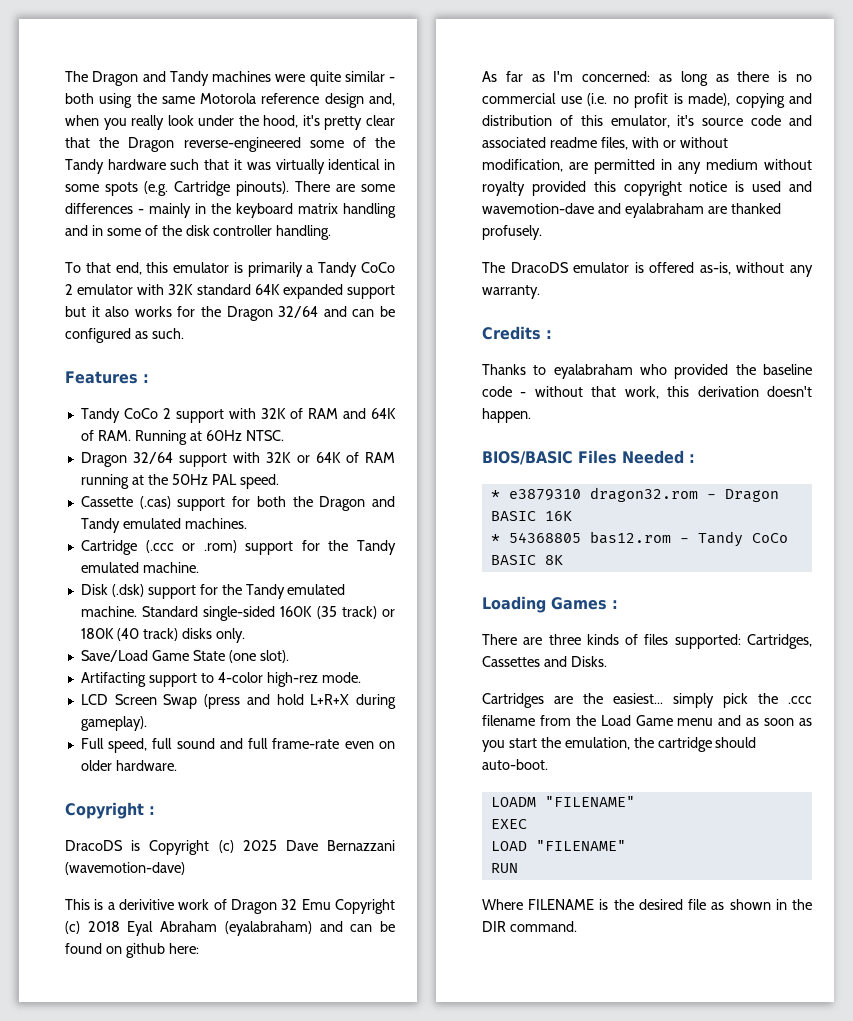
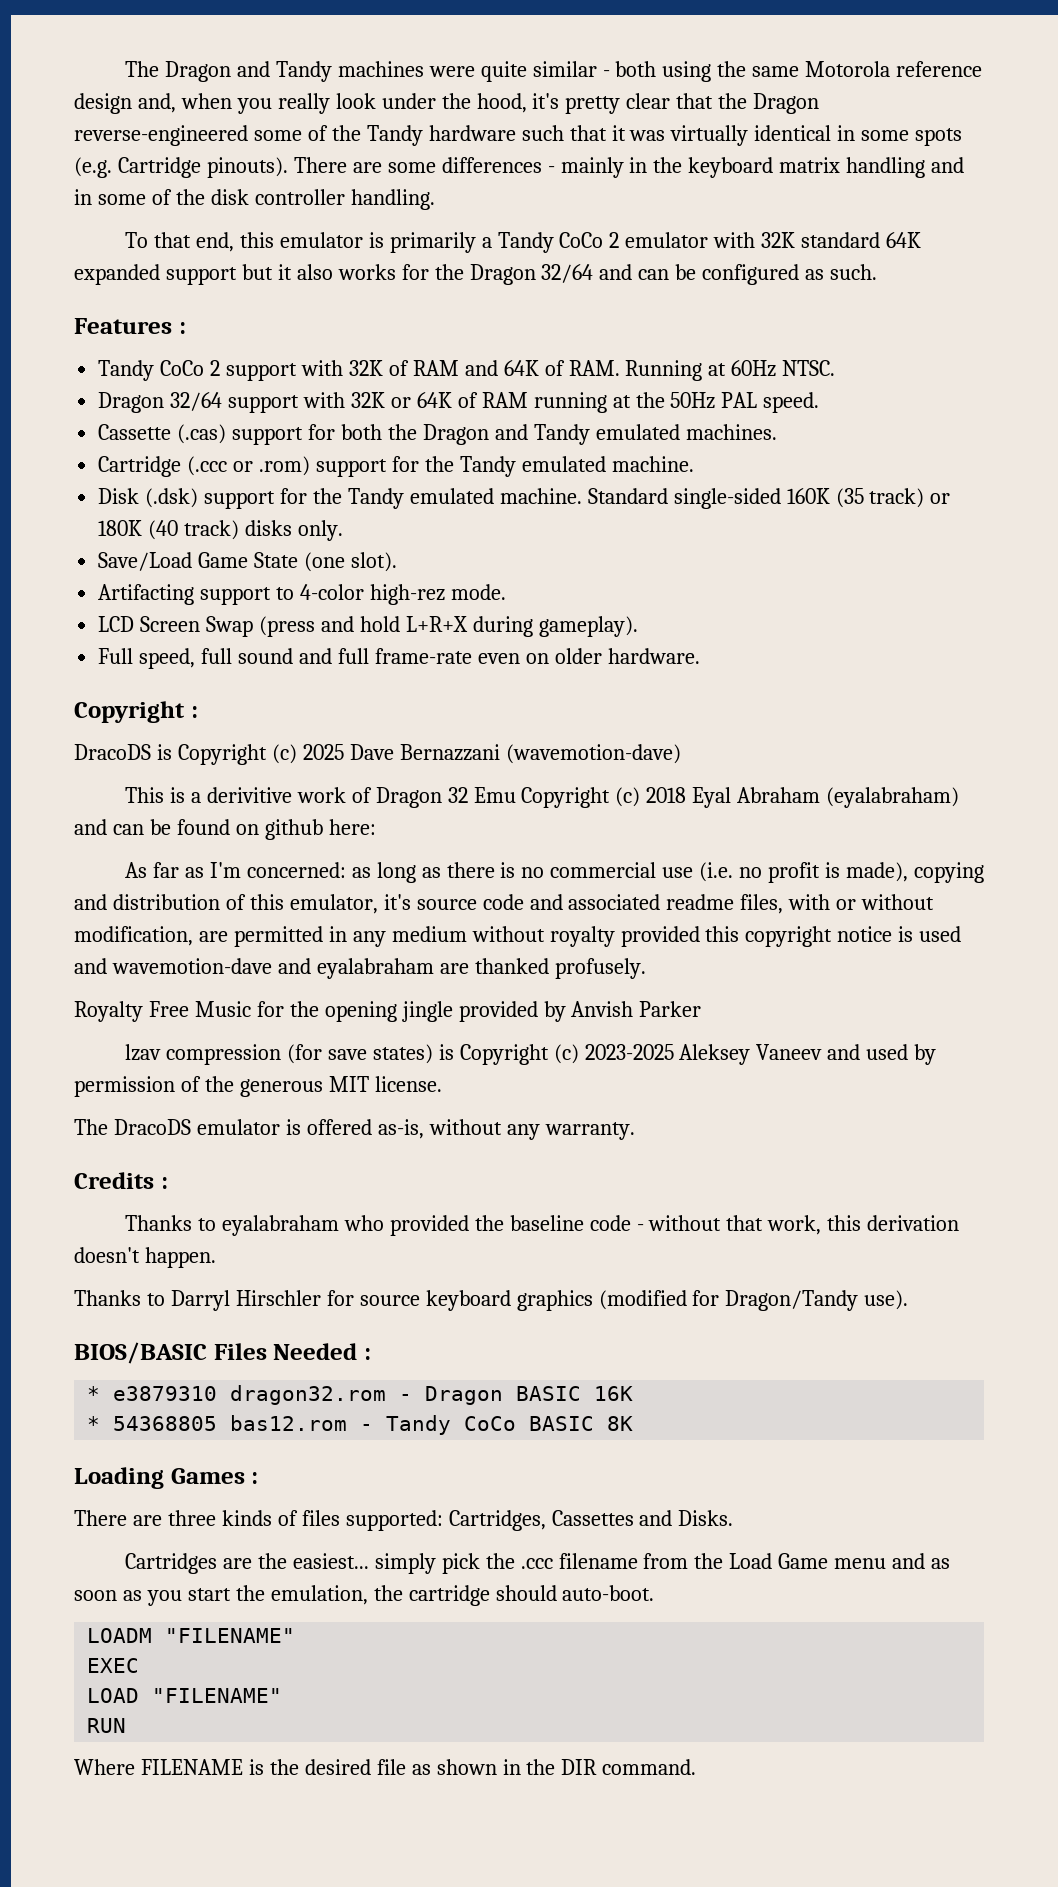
+ Royalty Free Music for the opening jingle provided by Anvish Parker
+ lzav compression (for save states) is Copyright (c) 2023-2025 Aleksey Vaneev and used by permission of the generous MIT license.
+ Thanks to Darryl Hirschler for source keyboard graphics (modified for Dragon/Tandy use).

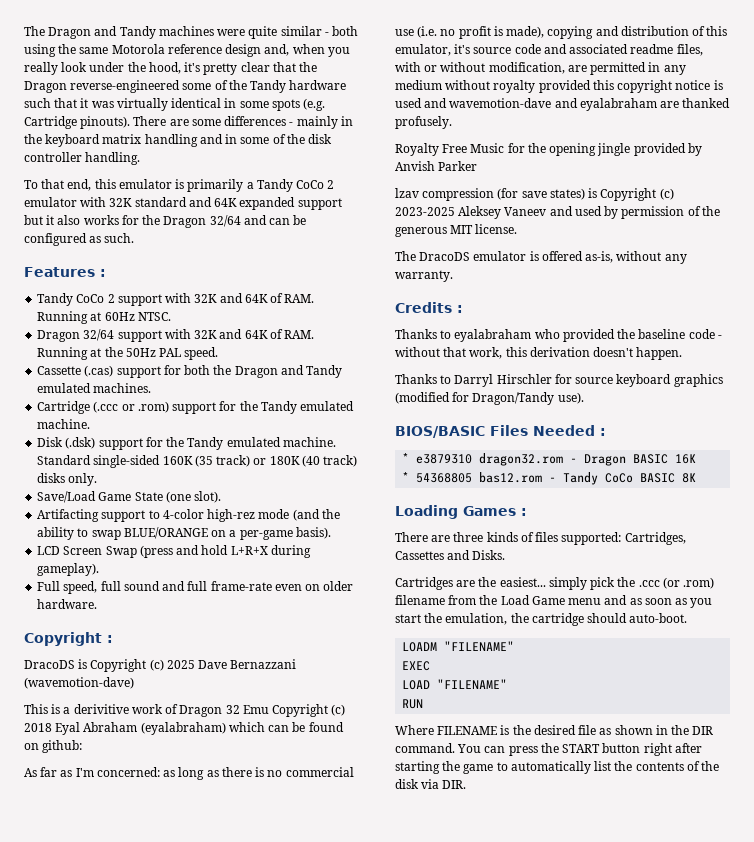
- To that end, this emulator is primarily a Tandy CoCo 2 emulator with 32K standard 64K expanded support but it also works for the Dragon 32/64 and can be configured as such.
+ To that end, this emulator is primarily a Tandy CoCo 2 emulator with 32K standard and 64K expanded support but it also works for the Dragon 32/64 and can be configured as such.
- Tandy CoCo 2 support with 32K of RAM and 64K of RAM. Running at 60Hz NTSC.
+ Tandy CoCo 2 support with 32K and 64K of RAM. Running at 60Hz NTSC.
- Dragon 32/64 support with 32K or 64K of RAM running at the 50Hz PAL speed.
+ Dragon 32/64 support with 32K and 64K of RAM. Running at the 50Hz PAL speed.
- Artifacting support to 4-color high-rez mode.
+ Artifacting support to 4-color high-rez mode (and the ability to swap BLUE/ORANGE on a per-game basis).
- This is a derivitive work of Dragon 32 Emu Copyright (c) 2018 Eyal Abraham (eyalabraham) and can be found on github here:
+ This is a derivitive work of Dragon 32 Emu Copyright (c) 2018 Eyal Abraham (eyalabraham) which can be found on github:
- Cartridges are the easiest... simply pick the .ccc filename from the Load Game menu and as soon as you start the emulation, the cartridge should auto-boot.
+ Cartridges are the easiest... simply pick the .ccc (or .rom) filename from the Load Game menu and as soon as you start the emulation, the cartridge should auto-boot.
+ You can press the START button right after starting the game to automatically list the contents of the disk via DIR.

